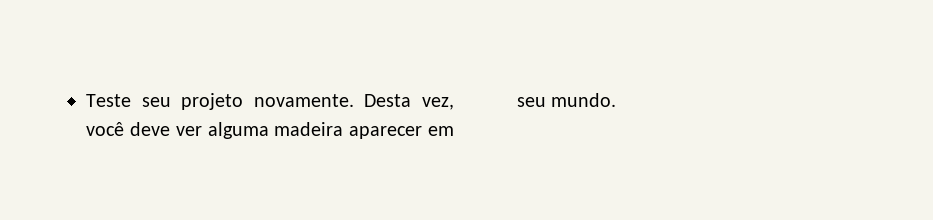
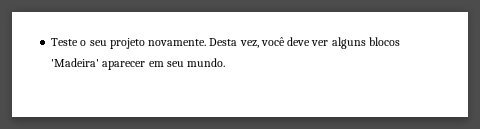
- Teste seu projeto novamente.
+ Teste o seu projeto novamente.
- Desta vez, você deve ver alguma madeira aparecer em seu mundo.
+ Desta vez, você deve ver alguns blocos 'Madeira' aparecer em seu mundo.

